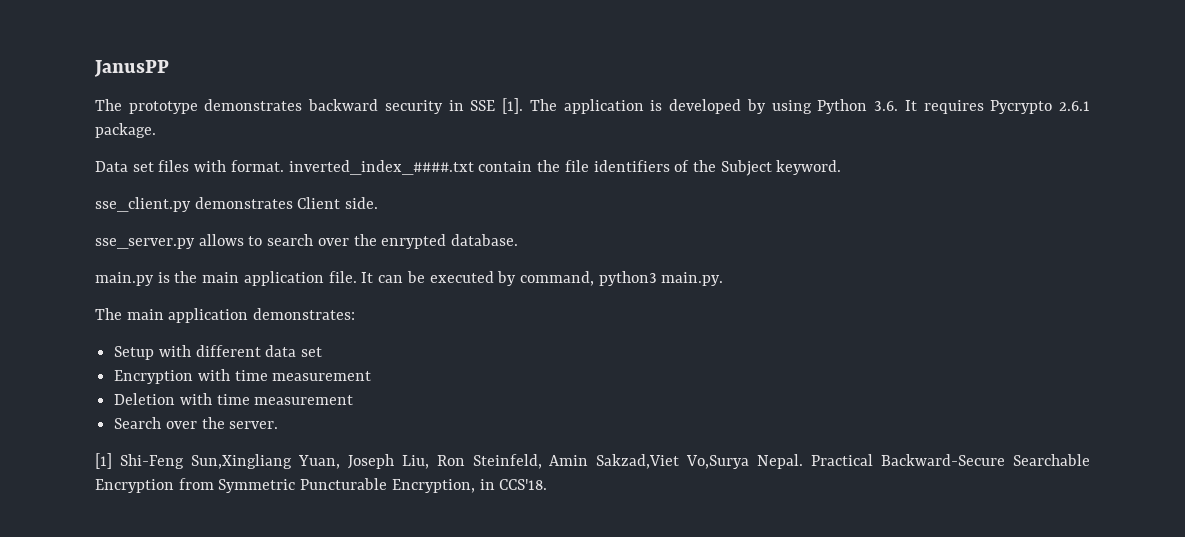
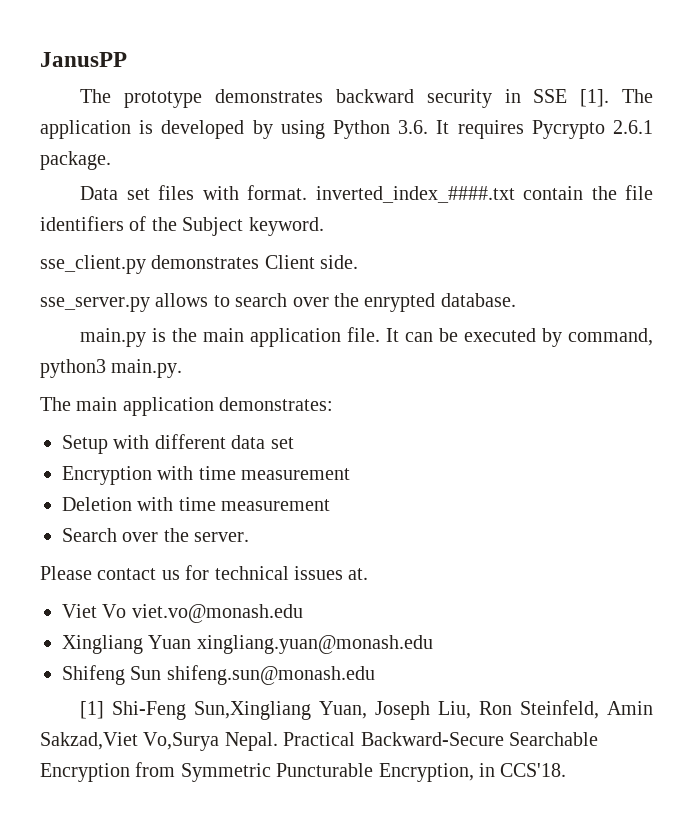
+ Please contact us for technical issues at.
+ Viet Vo viet.vo@monash.edu
+ Xingliang Yuan xingliang.yuan@monash.edu
+ Shifeng Sun shifeng.sun@monash.edu

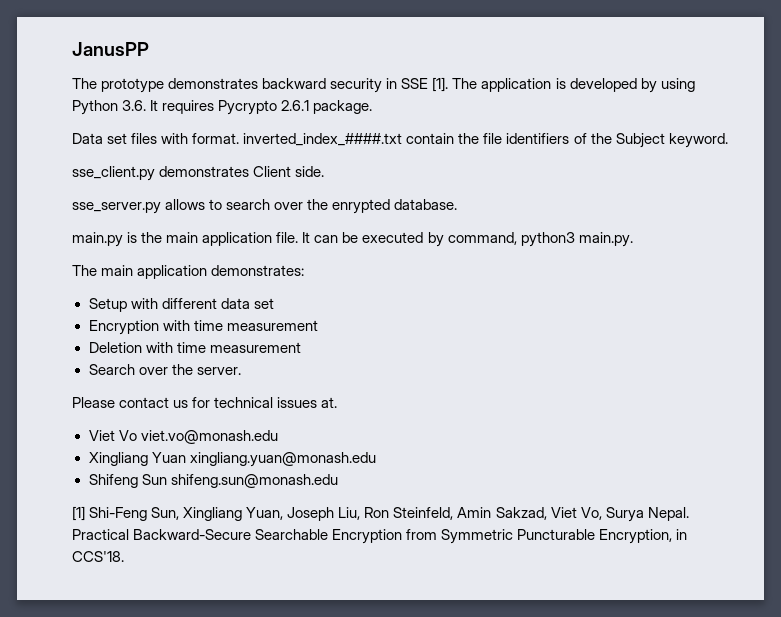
- [1] Shi-Feng Sun,Xingliang Yuan, Joseph Liu, Ron Steinfeld, Amin Sakzad,Viet Vo,Surya Nepal.
+ [1] Shi-Feng Sun, Xingliang Yuan, Joseph Liu, Ron Steinfeld, Amin Sakzad, Viet Vo, Surya Nepal.

